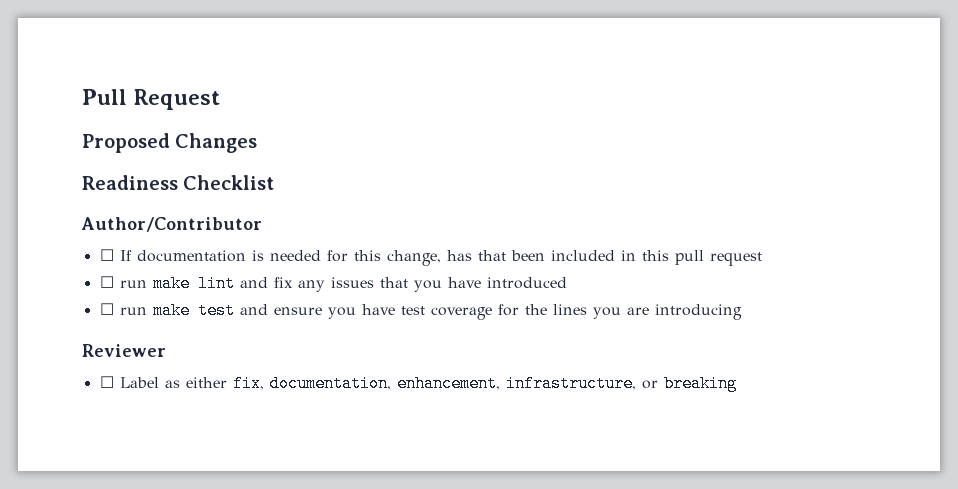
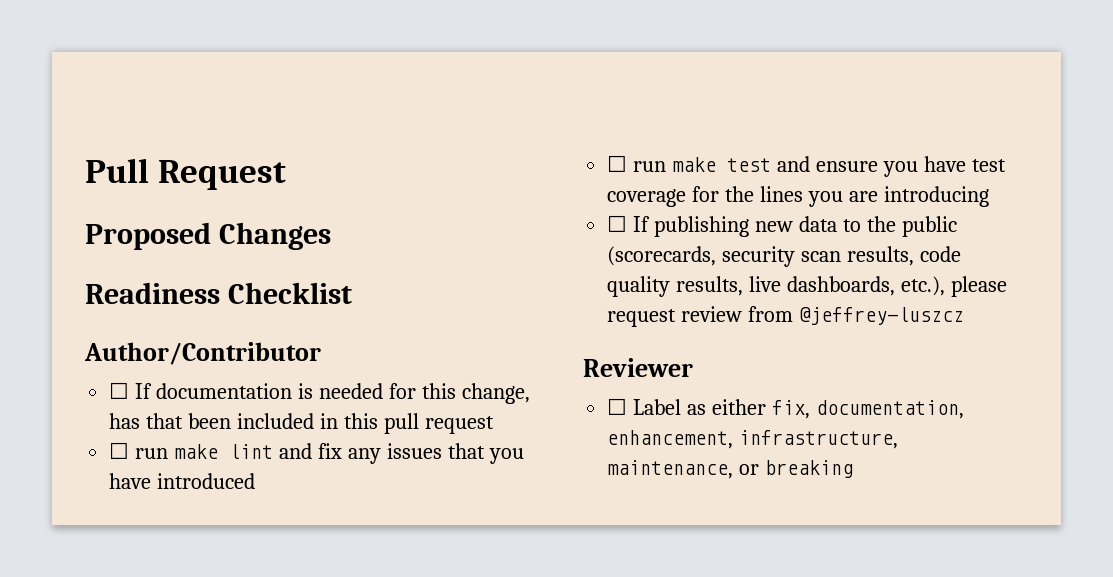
+ ☐ If publishing new data to the public (scorecards, security scan results, code quality results, live dashboards, etc.), please request review from @jeffrey-luszcz
- ☐ Label as either fix, documentation, enhancement, infrastructure, or breaking
+ ☐ Label as either fix, documentation, enhancement, infrastructure, maintenance, or breaking

